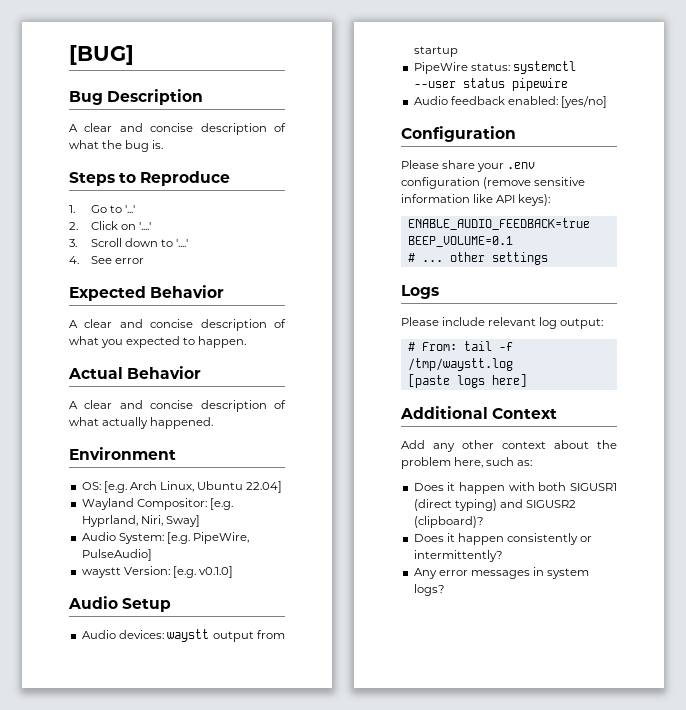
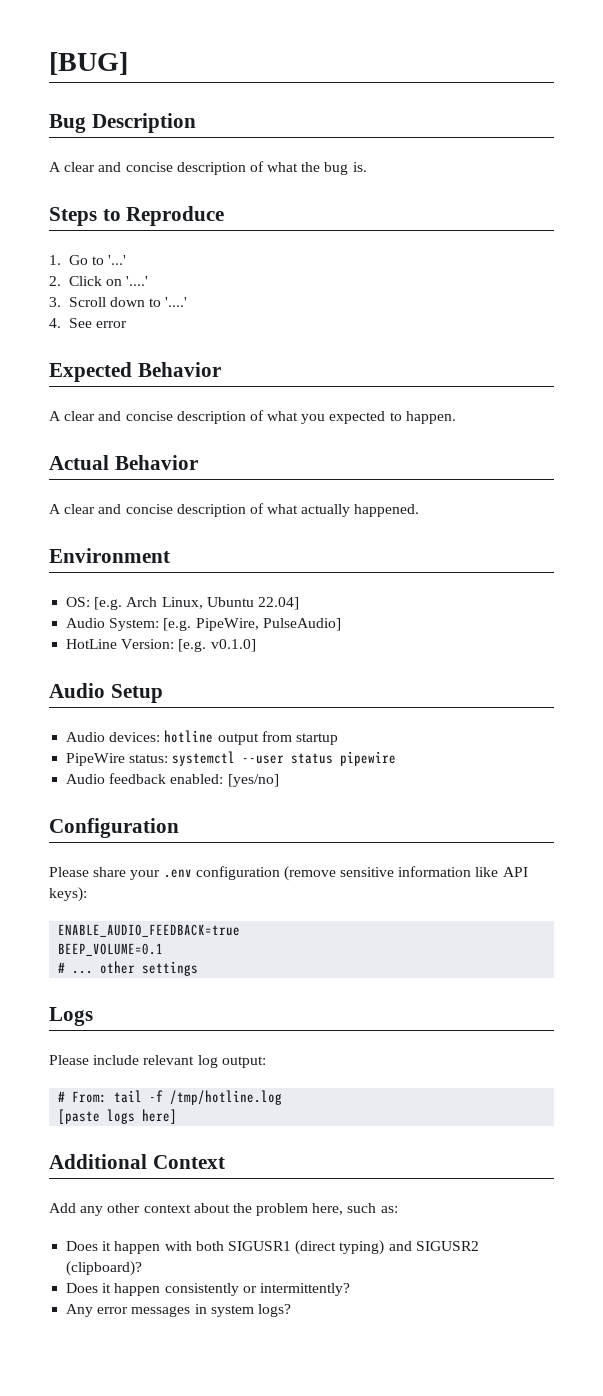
- Wayland Compositor: [e.g. Hyprland, Niri, Sway]
- waystt Version: [e.g. v0.1.0]
+ HotLine Version: [e.g. v0.1.0]
- Audio devices: waystt output from startup
+ Audio devices: hotline output from startup
- # From: tail -f /tmp/waystt.log
+ # From: tail -f /tmp/hotline.log

